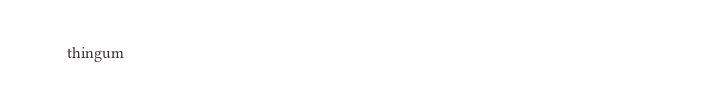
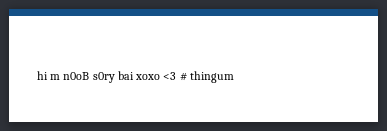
- thingum
+ hi m n0oB s0ry bai xoxo <3 # thingum

